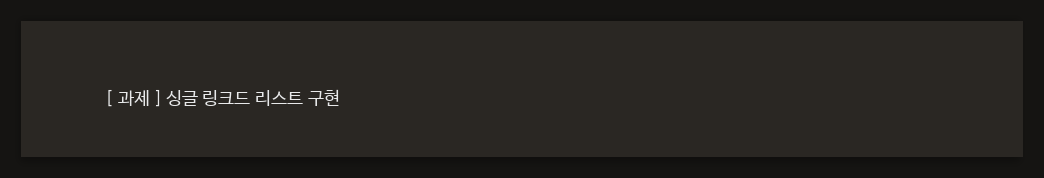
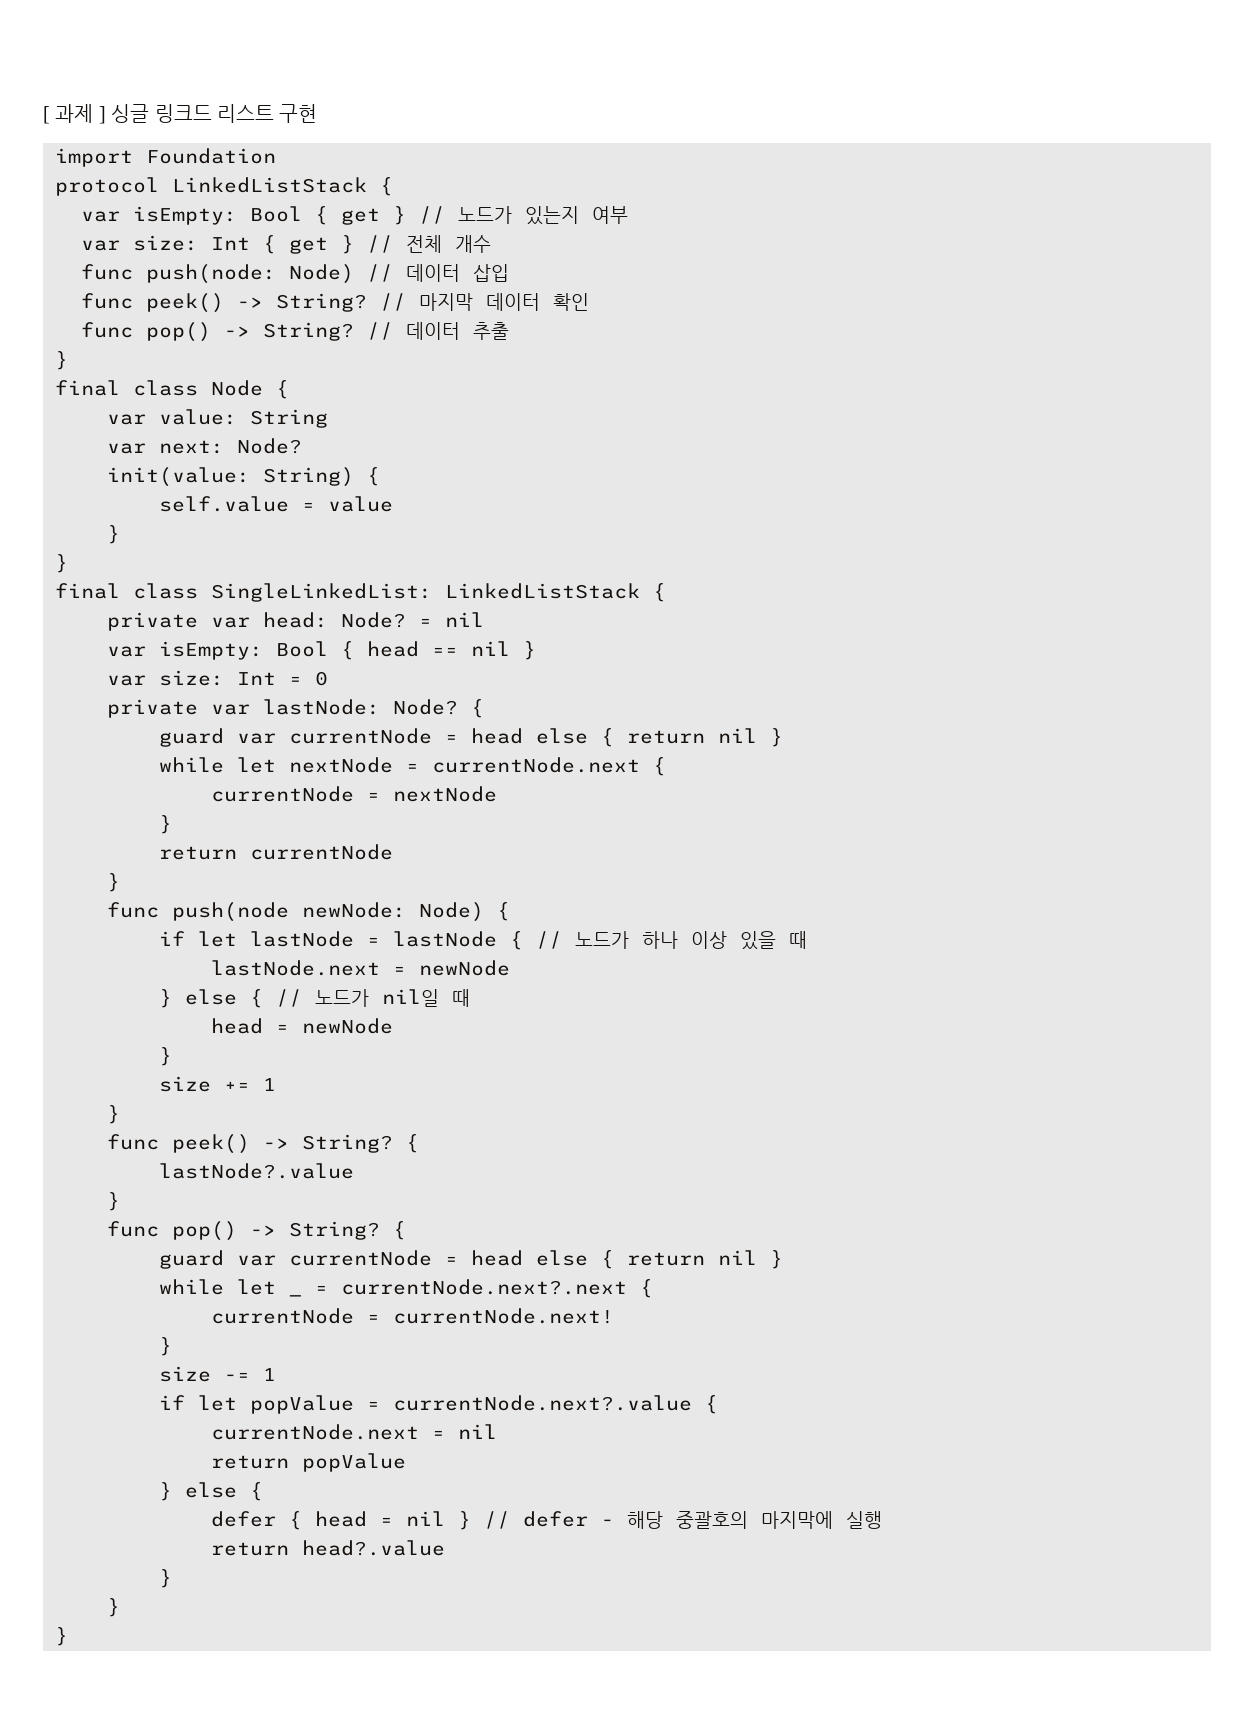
+ import Foundation
+ protocol LinkedListStack {
+ var isEmpty: Bool { get } // 노드가 있는지 여부
+ var size: Int { get } // 전체 개수
+ func push(node: Node) // 데이터 삽입
+ func peek() -> String? // 마지막 데이터 확인
+ func pop() -> String? // 데이터 추출
+ }
+ final class Node {
+ var value: String
+ var next: Node?
+ init(value: String) {
+ self.value = value
+ }
+ }
+ final class SingleLinkedList: LinkedListStack {
+ private var head: Node? = nil
+ var isEmpty: Bool { head == nil }
+ var size: Int = 0
+ private var lastNode: Node? {
+ guard var currentNode = head else { return nil }
+ while let nextNode = currentNode.next {
+ currentNode = nextNode
+ }
+ return currentNode
+ }
+ func push(node newNode: Node) {
+ if let lastNode = lastNode { // 노드가 하나 이상 있을 때
+ lastNode.next = newNode
+ } else { // 노드가 nil일 때
+ head = newNode
+ }
+ size += 1
+ }
+ func peek() -> String? {
+ lastNode?.value
+ }
+ func pop() -> String? {
+ guard var currentNode = head else { return nil }
+ while let _ = currentNode.next?.next {
+ currentNode = currentNode.next!
+ }
+ size -= 1
+ if let popValue = currentNode.next?.value {
+ currentNode.next = nil
+ return popValue
+ } else {
+ defer { head = nil } // defer - 해당 중괄호의 마지막에 실행
+ return head?.value
+ }
+ }
+ }

